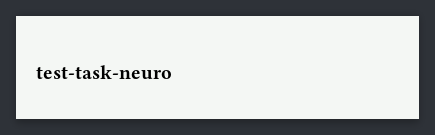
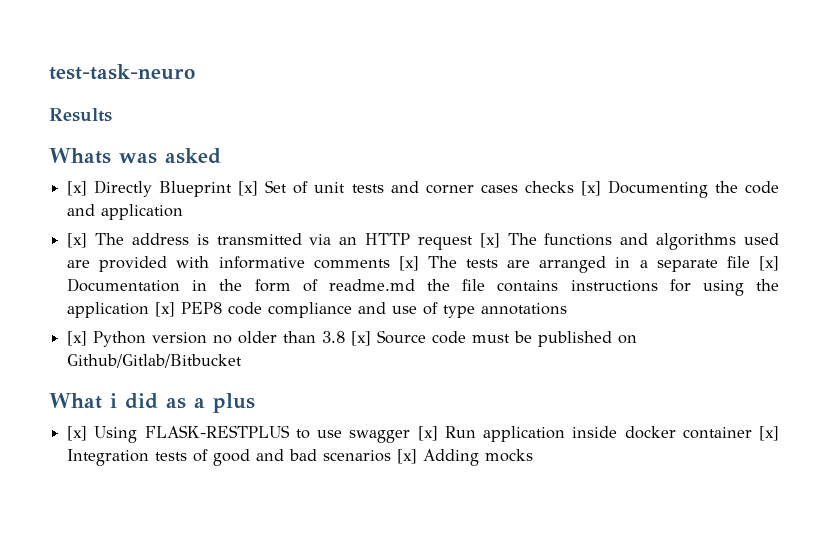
+ Results
+ Whats was asked
+ [x] Directly Blueprint [x] Set of unit tests and corner cases checks [x] Documenting the code and application
+ [x] The address is transmitted via an HTTP request [x] The functions and algorithms used are provided with informative comments [x] The tests are arranged in a separate file [x] Documentation in the form of readme.md the file contains instructions for using the application [x] PEP8 code compliance and use of type annotations
+ [x] Python version no older than 3.8 [x] Source code must be published on Github/Gitlab/Bitbucket
+ What i did as a plus
+ [x] Using FLASK-RESTPLUS to use swagger [x] Run application inside docker container [x] Integration tests of good and bad scenarios [x] Adding mocks

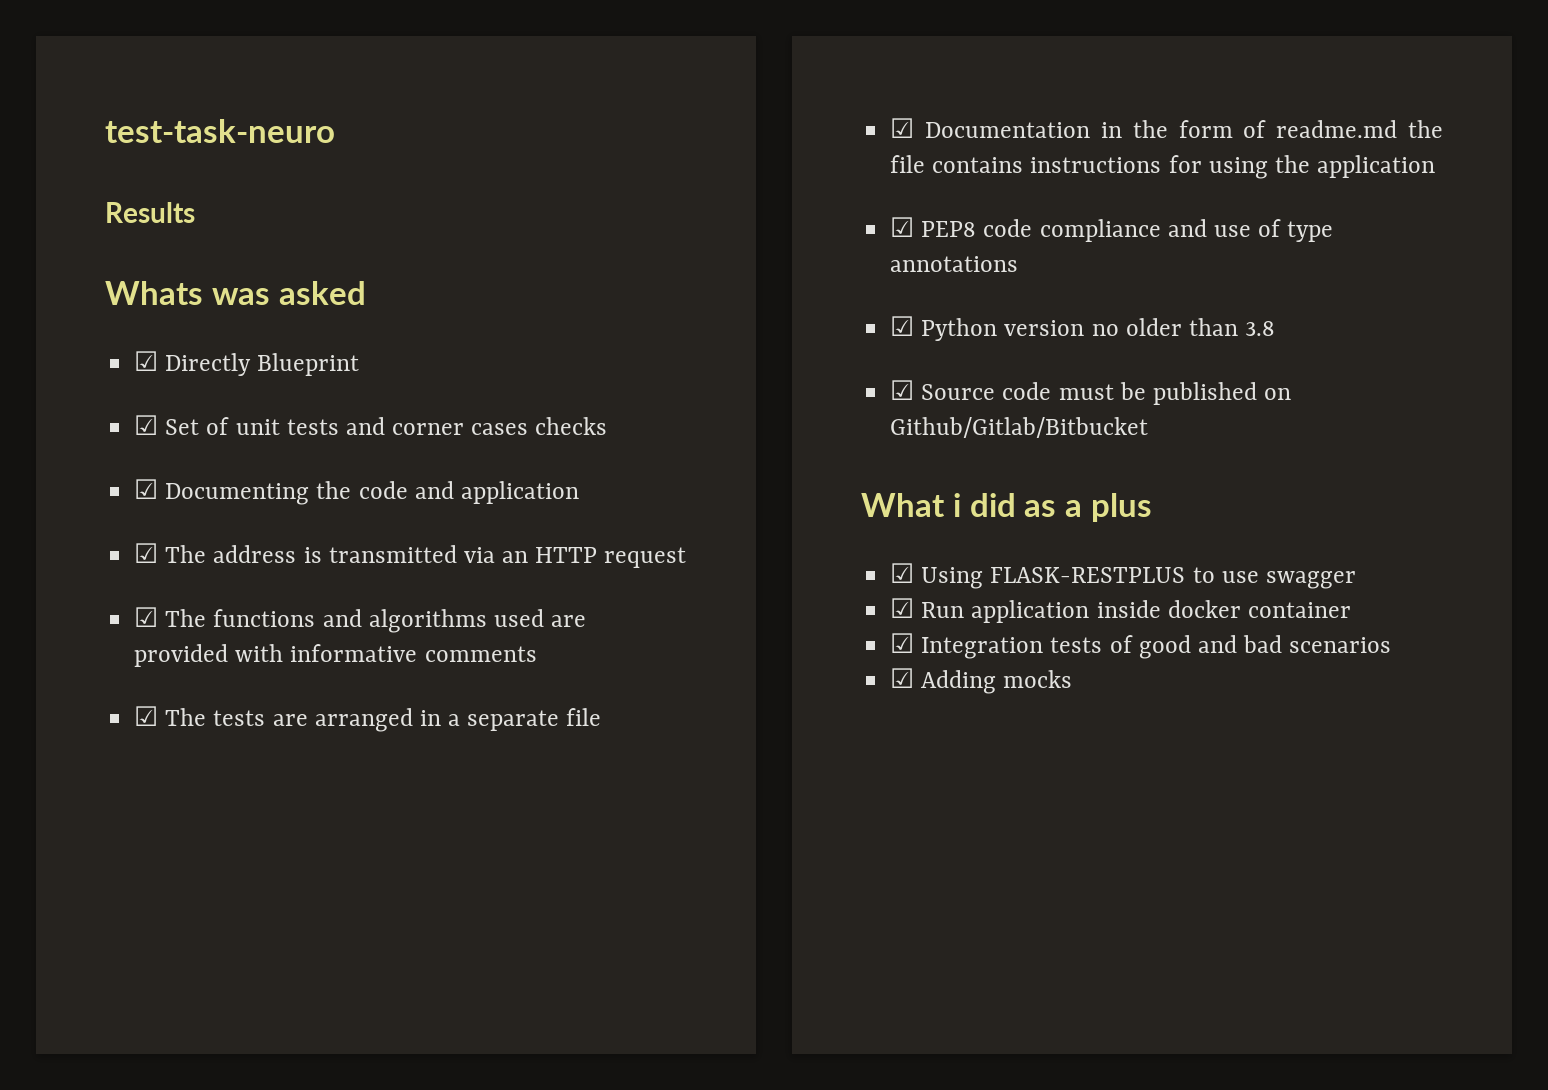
- [x] Directly Blueprint [x] Set of unit tests and corner cases checks [x] Documenting the code and application
+ ☑ Directly Blueprint
+ ☑ Set of unit tests and corner cases checks
+ ☑ Documenting the code and application
- [x] The address is transmitted via an HTTP request [x] The functions and algorithms used are provided with informative comments [x] The tests are arranged in a separate file [x] Documentation in the form of readme.md the file contains instructions for using the application [x] PEP8 code compliance and use of type annotations
+ ☑ The address is transmitted via an HTTP request
+ ☑ The functions and algorithms used are provided with informative comments
+ ☑ The tests are arranged in a separate file
+ ☑ Documentation in the form of readme.md the file contains instructions for using the application
+ ☑ PEP8 code compliance and use of type annotations
- [x] Python version no older than 3.8 [x] Source code must be published on Github/Gitlab/Bitbucket
+ ☑ Python version no older than 3.8
+ ☑ Source code must be published on Github/Gitlab/Bitbucket
- [x] Using FLASK-RESTPLUS to use swagger [x] Run application inside docker container [x] Integration tests of good and bad scenarios [x] Adding mocks
+ ☑ Using FLASK-RESTPLUS to use swagger
+ ☑ Run application inside docker container
+ ☑ Integration tests of good and bad scenarios
+ ☑ Adding mocks

